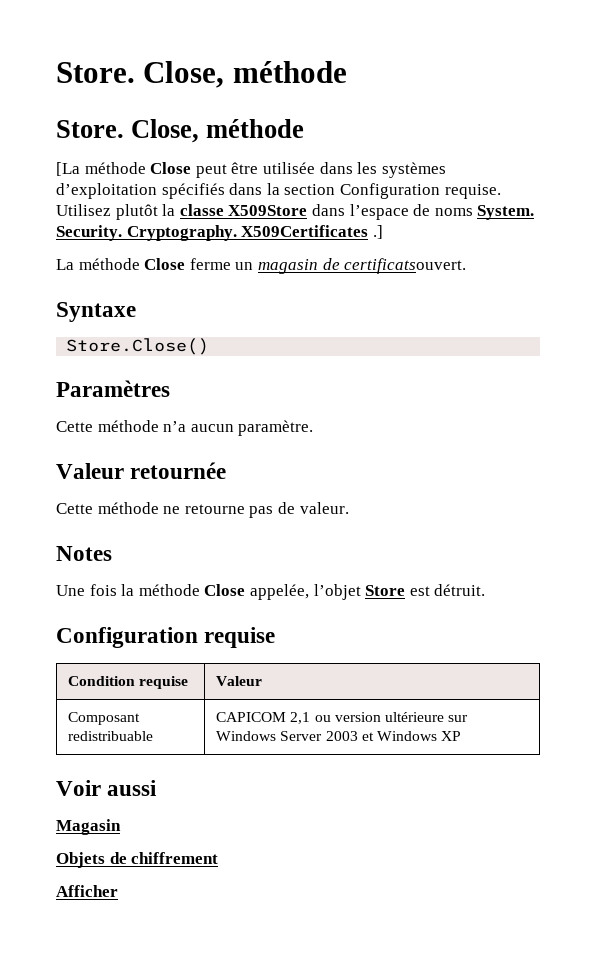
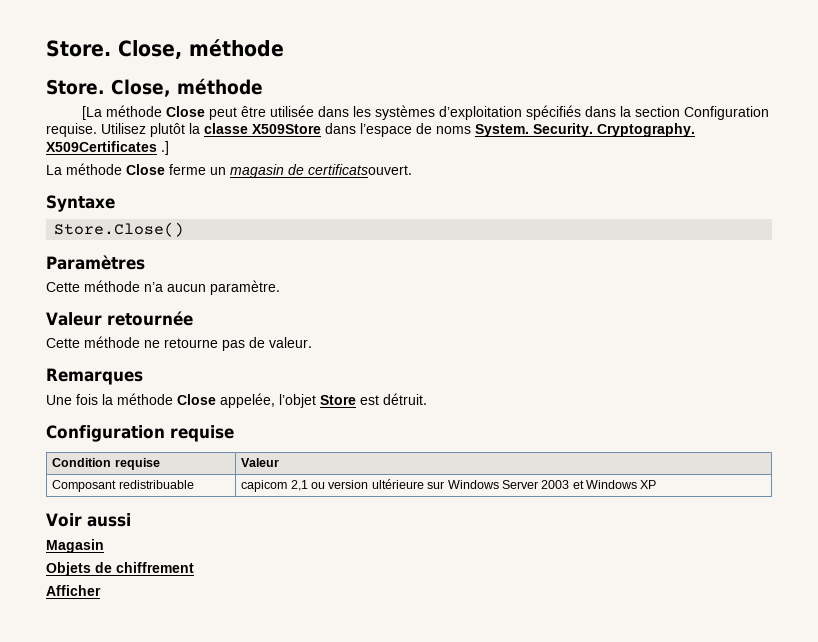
- Notes
+ Remarques
- Composant redistribuable | CAPICOM 2,1 ou version ultérieure sur Windows Server 2003 et Windows XP
+ Composant redistribuable | capicom 2,1 ou version ultérieure sur Windows Server 2003 et Windows XP

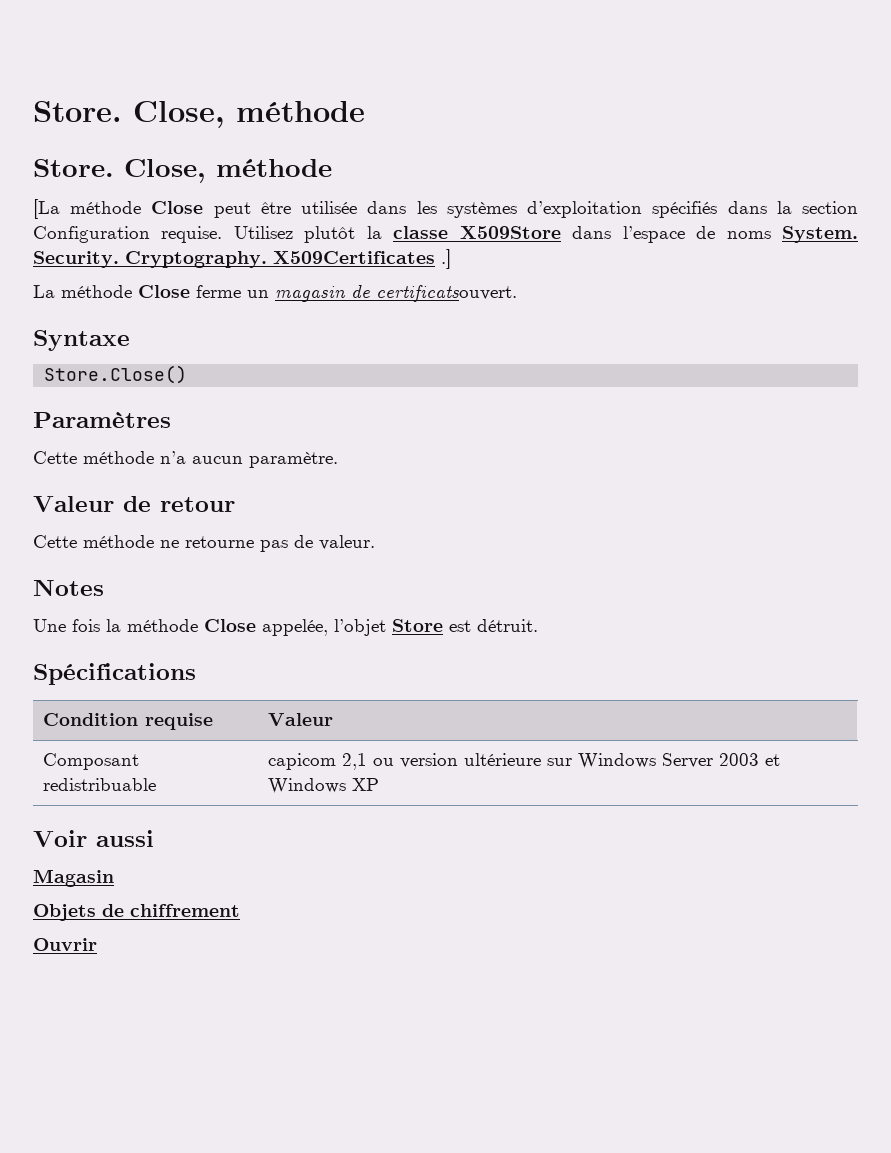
- Valeur retournée
+ Valeur de retour
- Remarques
+ Notes
- Configuration requise
+ Spécifications
- Afficher
+ Ouvrir

